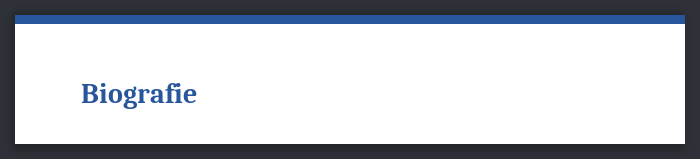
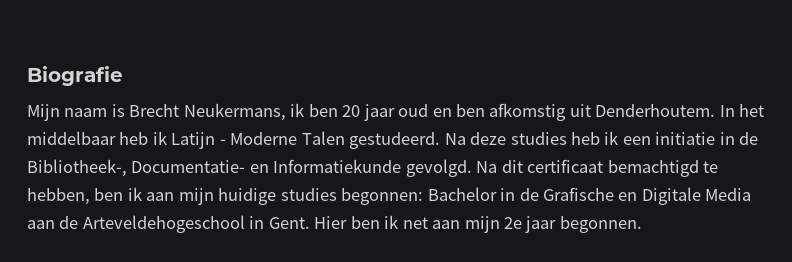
+ Mijn naam is Brecht Neukermans, ik ben 20 jaar oud en ben afkomstig uit Denderhoutem. In het middelbaar heb ik Latijn - Moderne Talen gestudeerd. Na deze studies heb ik een initiatie in de Bibliotheek-, Documentatie- en Informatiekunde gevolgd. Na dit certificaat bemachtigd te hebben, ben ik aan mijn huidige studies begonnen: Bachelor in de Grafische en Digitale Media aan de Arteveldehogeschool in Gent. Hier ben ik net aan mijn 2e jaar begonnen.

